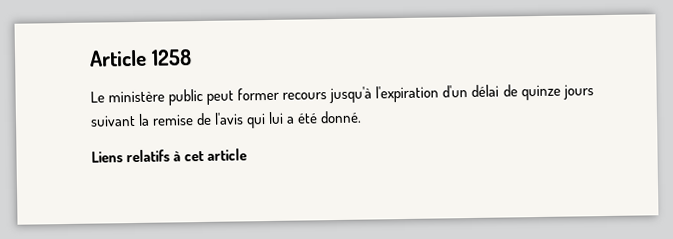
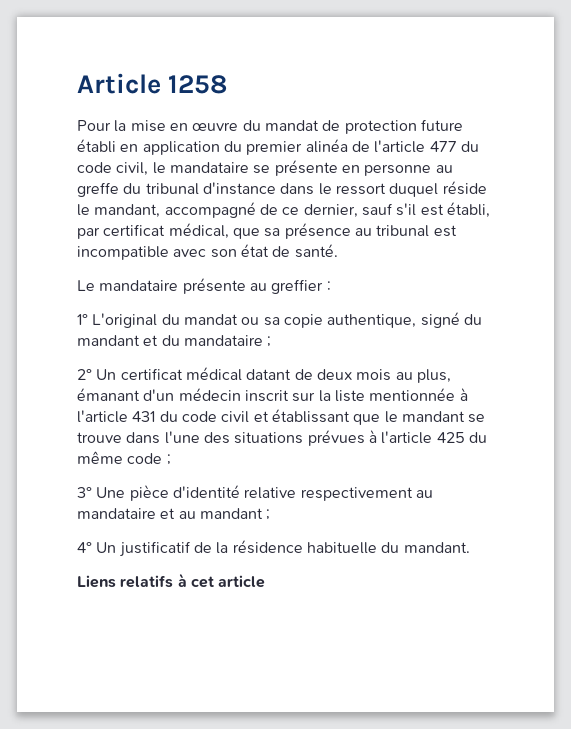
- Le ministère public peut former recours jusqu'à l'expiration d'un délai de quinze jours suivant la remise de l'avis qui lui a été donné.
+ Pour la mise en œuvre du mandat de protection future établi en application du premier alinéa de l'article 477 du code civil, le mandataire se présente en personne au greffe du tribunal d'instance dans le ressort duquel réside le mandant, accompagné de ce dernier, sauf s'il est établi, par certificat médical, que sa présence au tribunal est incompatible avec son état de santé.
+ Le mandataire présente au greffier :
+ 1° L'original du mandat ou sa copie authentique, signé du mandant et du mandataire ;
+ 2° Un certificat médical datant de deux mois au plus, émanant d'un médecin inscrit sur la liste mentionnée à l'article 431 du code civil et établissant que le mandant se trouve dans l'une des situations prévues à l'article 425 du même code ;
+ 3° Une pièce d'identité relative respectivement au mandataire et au mandant ;
+ 4° Un justificatif de la résidence habituelle du mandant.

